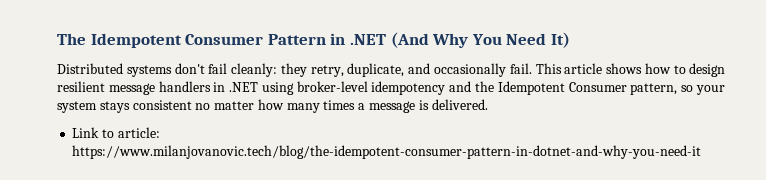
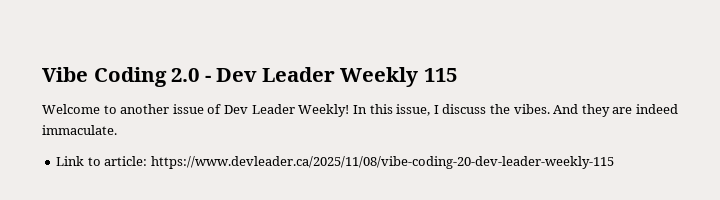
- The Idempotent Consumer Pattern in .NET (And Why You Need It)
- Distributed systems don't fail cleanly: they retry, duplicate, and occasionally fail. This article shows how to design resilient message handlers in .NET using broker-level idempotency and the Idempotent Consumer pattern, so your system stays consistent no matter how many times a message is delivered.
+ Vibe Coding 2.0 - Dev Leader Weekly 115
+ Welcome to another issue of Dev Leader Weekly! In this issue, I discuss the vibes. And they are indeed immaculate.
- Link to article: https://www.milanjovanovic.tech/blog/the-idempotent-consumer-pattern-in-dotnet-and-why-you-need-it
+ Link to article: https://www.devleader.ca/2025/11/08/vibe-coding-20-dev-leader-weekly-115

